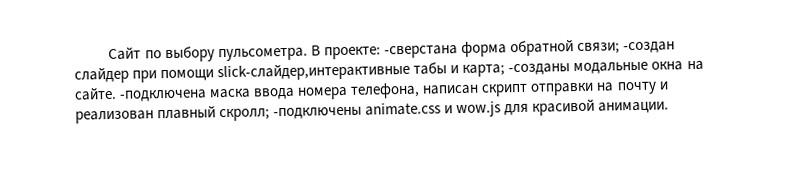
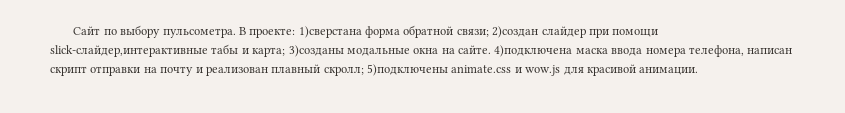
- В проекте: -сверстана форма обратной связи; -создан слайдер при помощи slick-слайдер,интерактивные табы и карта; -созданы модальные окна на сайте.
+ В проекте: 1)сверстана форма обратной связи; 2)создан слайдер при помощи slick-слайдер,интерактивные табы и карта; 3)созданы модальные окна на сайте.
- -подключена маска ввода номера телефона, написан скрипт отправки на почту и реализован плавный скролл; -подключены animate.css и wow.js для красивой анимации.
+ 4)подключена маска ввода номера телефона, написан скрипт отправки на почту и реализован плавный скролл; 5)подключены animate.css и wow.js для красивой анимации.

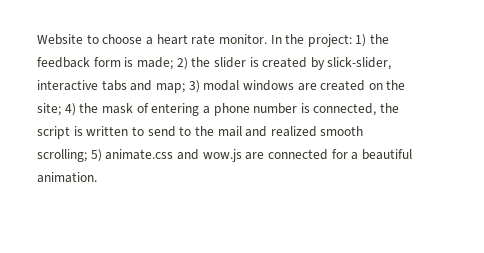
- Сайт по выбору пульсометра. В проекте: 1)сверстана форма обратной связи; 2)создан слайдер при помощи slick-слайдер,интерактивные табы и карта; 3)созданы модальные окна на сайте. 4)подключена маска ввода номера телефона, написан скрипт отправки на почту и реализован плавный скролл; 5)подключены animate.css и wow.js для красивой анимации.
+ Website to choose a heart rate monitor. In the project: 1) the feedback form is made; 2) the slider is created by slick-slider, interactive tabs and map; 3) modal windows are created on the site; 4) the mask of entering a phone number is connected, the script is written to send to the mail and realized smooth scrolling; 5) animate.css and wow.js are connected for a beautiful animation.

